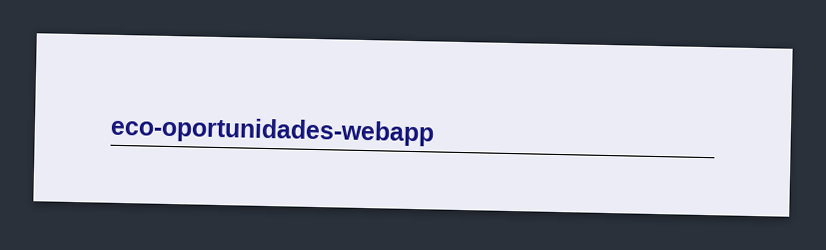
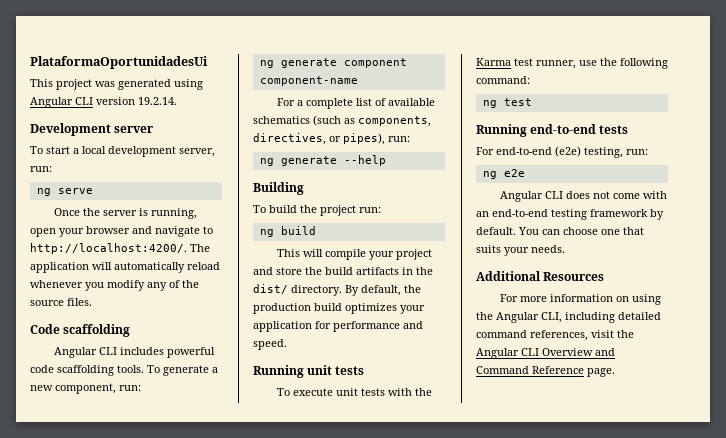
- eco-oportunidades-webapp
+ PlataformaOportunidadesUi
+ This project was generated using Angular CLI version 19.2.14.
+ Development server
+ To start a local development server, run:
+ ng serve
+ Once the server is running, open your browser and navigate to http://localhost:4200/. The application will automatically reload whenever you modify any of the source files.
+ Code scaffolding
+ Angular CLI includes powerful code scaffolding tools. To generate a new component, run:
+ ng generate component component-name
+ For a complete list of available schematics (such as components, directives, or pipes), run:
+ ng generate --help
+ Building
+ To build the project run:
+ ng build
+ This will compile your project and store the build artifacts in the dist/ directory. By default, the production build optimizes your application for performance and speed.
+ Running unit tests
+ To execute unit tests with the Karma test runner, use the following command:
+ ng test
+ Running end-to-end tests
+ For end-to-end (e2e) testing, run:
+ ng e2e
+ Angular CLI does not come with an end-to-end testing framework by default. You can choose one that suits your needs.
+ Additional Resources
+ For more information on using the Angular CLI, including detailed command references, visit the Angular CLI Overview and Command Reference page.

